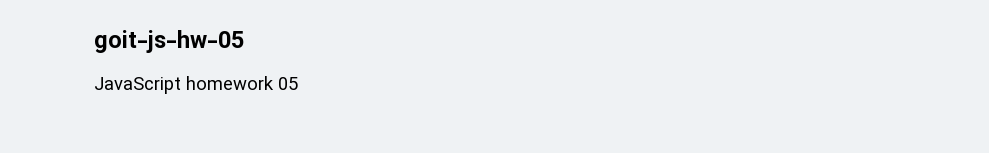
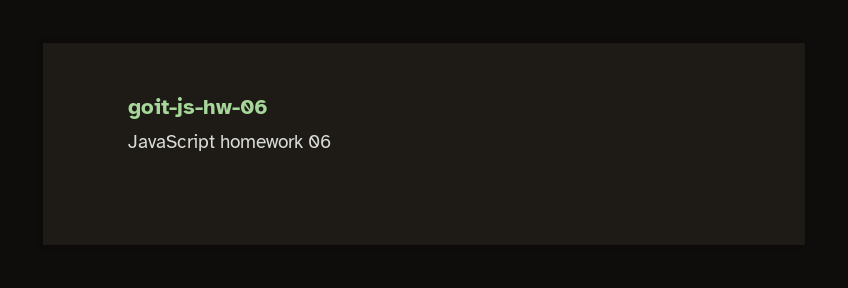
- goit-js-hw-05
+ goit-js-hw-06
- JavaScript homework 05
+ JavaScript homework 06

